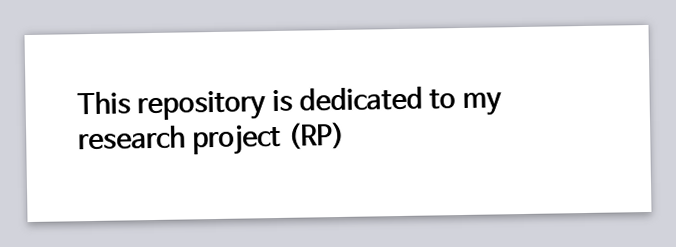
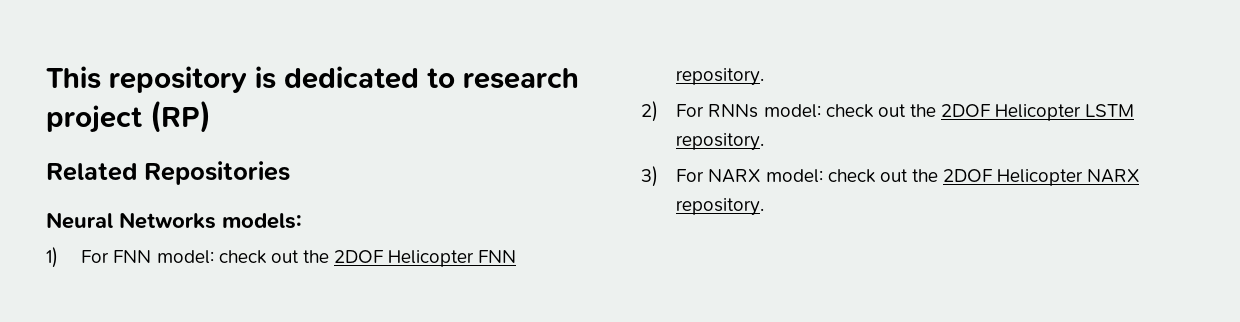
- This repository is dedicated to my research project (RP)
+ This repository is dedicated to research project (RP)
+ Related Repositories
+ Neural Networks models:
+ 1) For FNN model: check out the 2DOF Helicopter FNN repository.
+ 2) For RNNs model: check out the 2DOF Helicopter LSTM repository.
+ 3) For NARX model: check out the 2DOF Helicopter NARX repository.

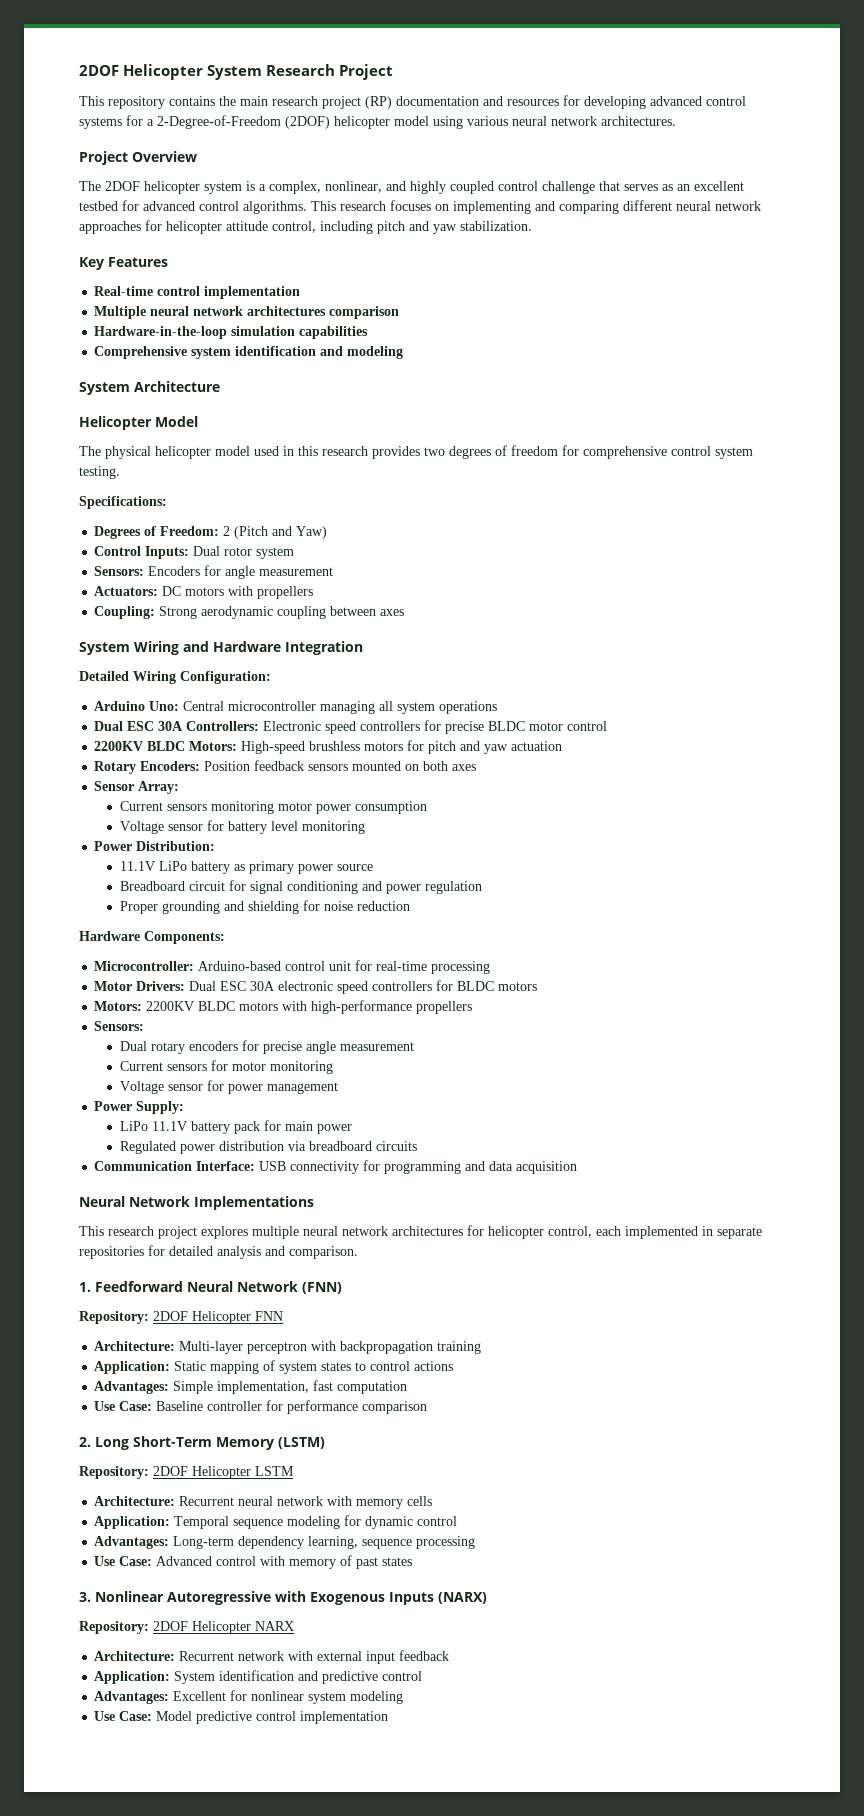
- This repository is dedicated to research project (RP)
- Related Repositories
- Neural Networks models:
- 1) For FNN model: check out the 2DOF Helicopter FNN repository.
- 2) For RNNs model: check out the 2DOF Helicopter LSTM repository.
- 3) For NARX model: check out the 2DOF Helicopter NARX repository.
+ 2DOF Helicopter System Research Project
+ This repository contains the main research project (RP) documentation and resources for developing advanced control systems for a 2-Degree-of-Freedom (2DOF) helicopter model using various neural network architectures.
+ Project Overview
+ The 2DOF helicopter system is a complex, nonlinear, and highly coupled control challenge that serves as an excellent testbed for advanced control algorithms. This research focuses on implementing and comparing different neural network approaches for helicopter attitude control, including pitch and yaw stabilization.
+ Key Features
+ Real-time control implementation
+ Multiple neural network architectures comparison
+ Hardware-in-the-loop simulation capabilities
+ Comprehensive system identification and modeling
+ System Architecture
+ Helicopter Model
+ The physical helicopter model used in this research provides two degrees of freedom for comprehensive control system testing.
+ Specifications:
+ Degrees of Freedom: 2 (Pitch and Yaw)
+ Control Inputs: Dual rotor system
+ Sensors: Encoders for angle measurement
+ Actuators: DC motors with propellers
+ Coupling: Strong aerodynamic coupling between axes
+ System Wiring and Hardware Integration
+ Detailed Wiring Configuration:
+ Arduino Uno: Central microcontroller managing all system operations
+ Dual ESC 30A Controllers: Electronic speed controllers for precise BLDC motor control
+ 2200KV BLDC Motors: High-speed brushless motors for pitch and yaw actuation
+ Rotary Encoders: Position feedback sensors mounted on both axes
+ Sensor Array:
+ Current sensors monitoring motor power consumption
+ Voltage sensor for battery level monitoring
+ Power Distribution:
+ 11.1V LiPo battery as primary power source
+ Breadboard circuit for signal conditioning and power regulation
+ Proper grounding and shielding for noise reduction
+ Hardware Components:
+ Microcontroller: Arduino-based control unit for real-time processing
+ Motor Drivers: Dual ESC 30A electronic speed controllers for BLDC motors
+ Motors: 2200KV BLDC motors with high-performance propellers
+ Sensors:
+ Dual rotary encoders for precise angle measurement
+ Current sensors for motor monitoring
+ Voltage sensor for power management
+ Power Supply:
+ LiPo 11.1V battery pack for main power
+ Regulated power distribution via breadboard circuits
+ Communication Interface: USB connectivity for programming and data acquisition
+ Neural Network Implementations
+ This research project explores multiple neural network architectures for helicopter control, each implemented in separate repositories for detailed analysis and comparison.
+ 1. Feedforward Neural Network (FNN)
+ Repository: 2DOF Helicopter FNN
+ Architecture: Multi-layer perceptron with backpropagation training
+ Application: Static mapping of system states to control actions
+ Advantages: Simple implementation, fast computation
+ Use Case: Baseline controller for performance comparison
+ 2. Long Short-Term Memory (LSTM)
+ Repository: 2DOF Helicopter LSTM
+ Architecture: Recurrent neural network with memory cells
+ Application: Temporal sequence modeling for dynamic control
+ Advantages: Long-term dependency learning, sequence processing
+ Use Case: Advanced control with memory of past states
+ 3. Nonlinear Autoregressive with Exogenous Inputs (NARX)
+ Repository: 2DOF Helicopter NARX
+ Architecture: Recurrent network with external input feedback
+ Application: System identification and predictive control
+ Advantages: Excellent for nonlinear system modeling
+ Use Case: Model predictive control implementation

